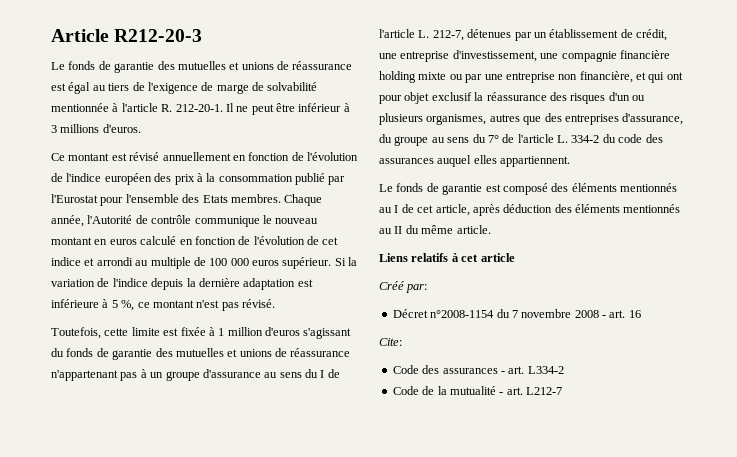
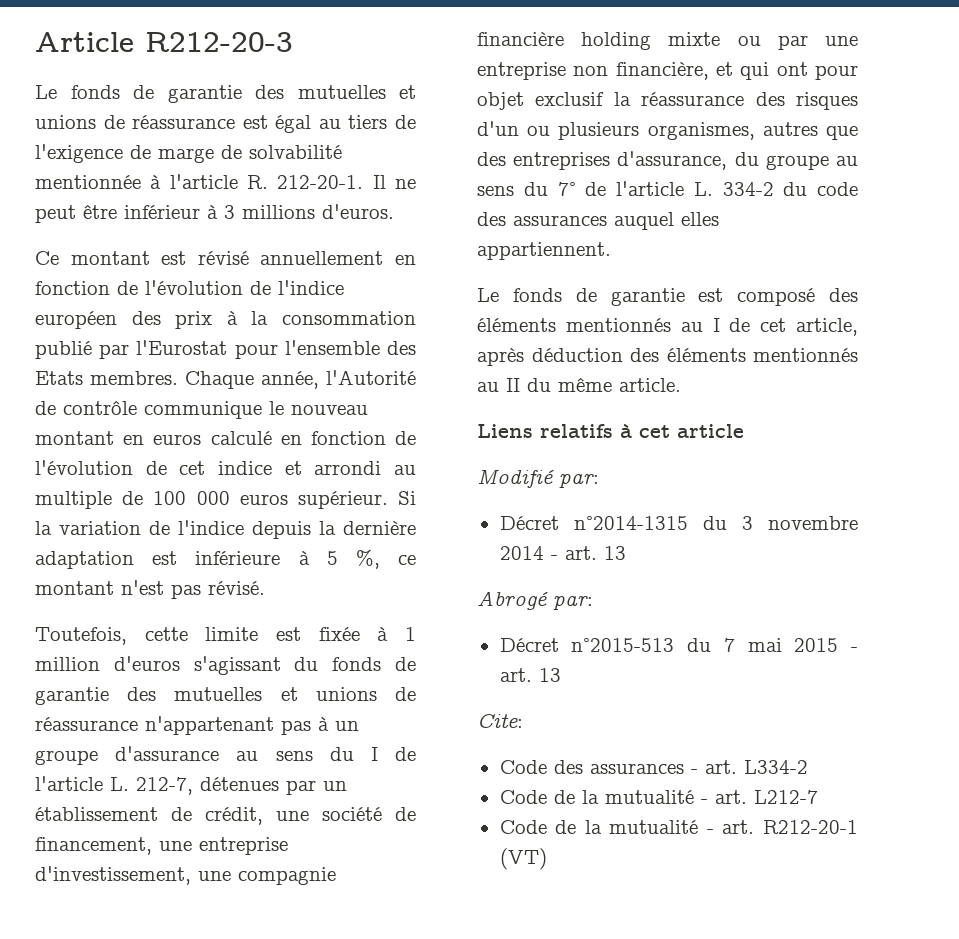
- Toutefois, cette limite est fixée à 1 million d'euros s'agissant du fonds de garantie des mutuelles et unions de réassurance n'appartenant pas à un groupe d'assurance au sens du I de l'article L. 212-7, détenues par un établissement de crédit, une entreprise d'investissement, une compagnie financière holding mixte ou par une entreprise non financière, et qui ont pour objet exclusif la réassurance des risques d'un ou plusieurs organismes, autres que des entreprises d'assurance, du groupe au sens du 7° de l'article L. 334-2 du code des assurances auquel elles appartiennent.
+ Toutefois, cette limite est fixée à 1 million d'euros s'agissant du fonds de garantie des mutuelles et unions de réassurance n'appartenant pas à un groupe d'assurance au sens du I de l'article L. 212-7, détenues par un établissement de crédit, une société de financement, une entreprise d'investissement, une compagnie financière holding mixte ou par une entreprise non financière, et qui ont pour objet exclusif la réassurance des risques d'un ou plusieurs organismes, autres que des entreprises d'assurance, du groupe au sens du 7° de l'article L. 334-2 du code des assurances auquel elles appartiennent.
- Créé par:
- Décret n°2008-1154 du 7 novembre 2008 - art. 16
+ Modifié par:
+ Décret n°2014-1315 du 3 novembre 2014 - art. 13
+ Abrogé par:
+ Décret n°2015-513 du 7 mai 2015 - art. 13
+ Code de la mutualité - art. R212-20-1 (VT)

